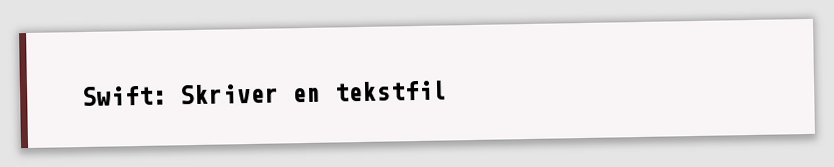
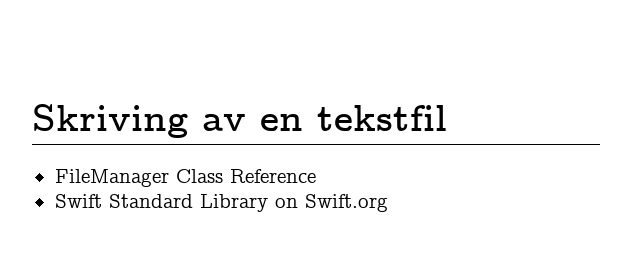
- Swift: Skriver en tekstfil
+ Skriving av en tekstfil
+ FileManager Class Reference
+ Swift Standard Library on Swift.org

